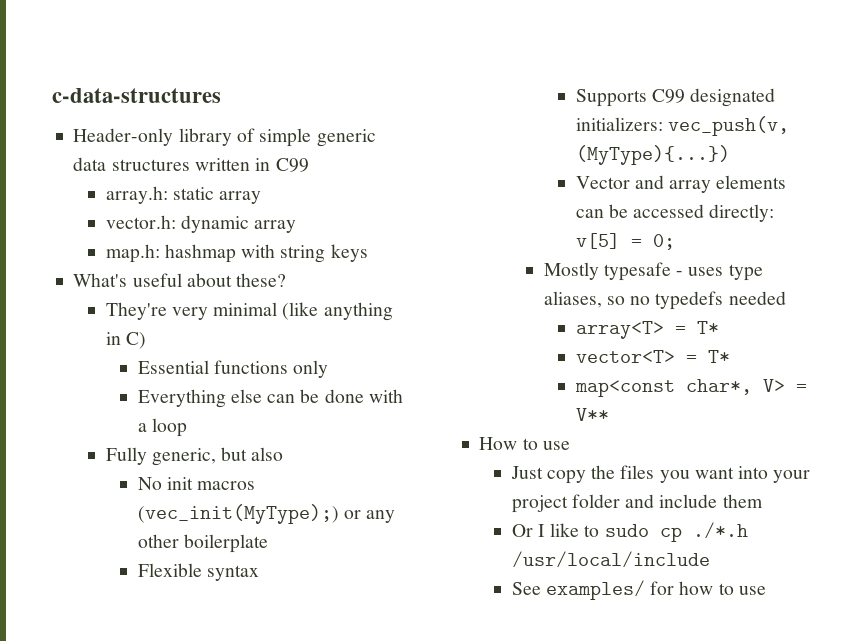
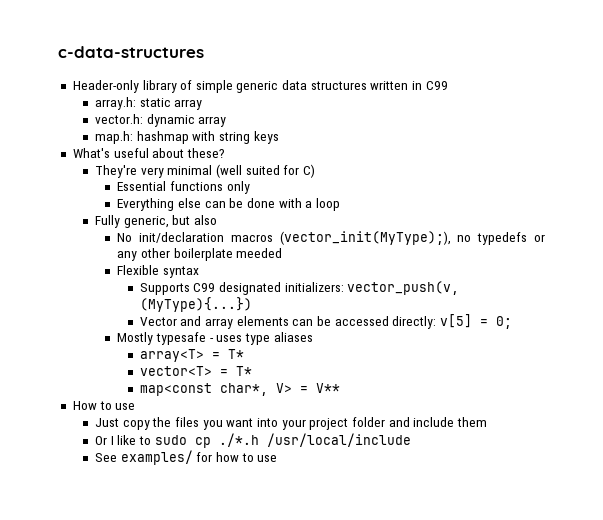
- They're very minimal (like anything in C)
+ They're very minimal (well suited for C)
- No init macros (vec_init(MyType);) or any other boilerplate
+ No init/declaration macros (vector_init(MyType);), no typedefs or any other boilerplate meeded
- Supports C99 designated initializers: vec_push(v, (MyType){...})
+ Supports C99 designated initializers: vector_push(v, (MyType){...})
- Mostly typesafe - uses type aliases, so no typedefs needed
+ Mostly typesafe - uses type aliases

